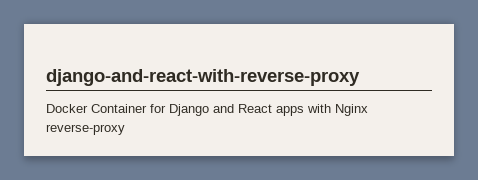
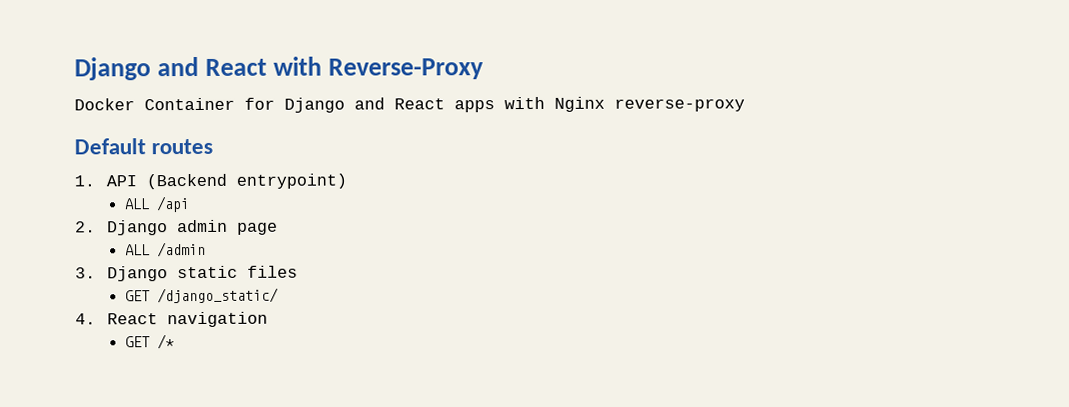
- django-and-react-with-reverse-proxy
+ Django and React with Reverse-Proxy
+ Default routes
+ 1. API (Backend entrypoint)
+ ALL /api
+ 2. Django admin page
+ ALL /admin
+ 3. Django static files
+ GET /django_static/
+ 4. React navigation
+ GET /*

